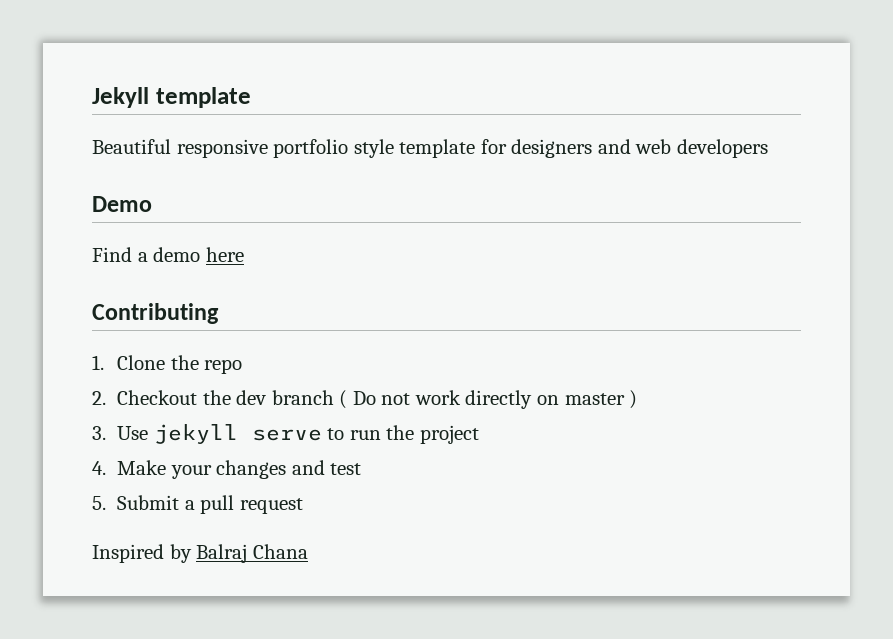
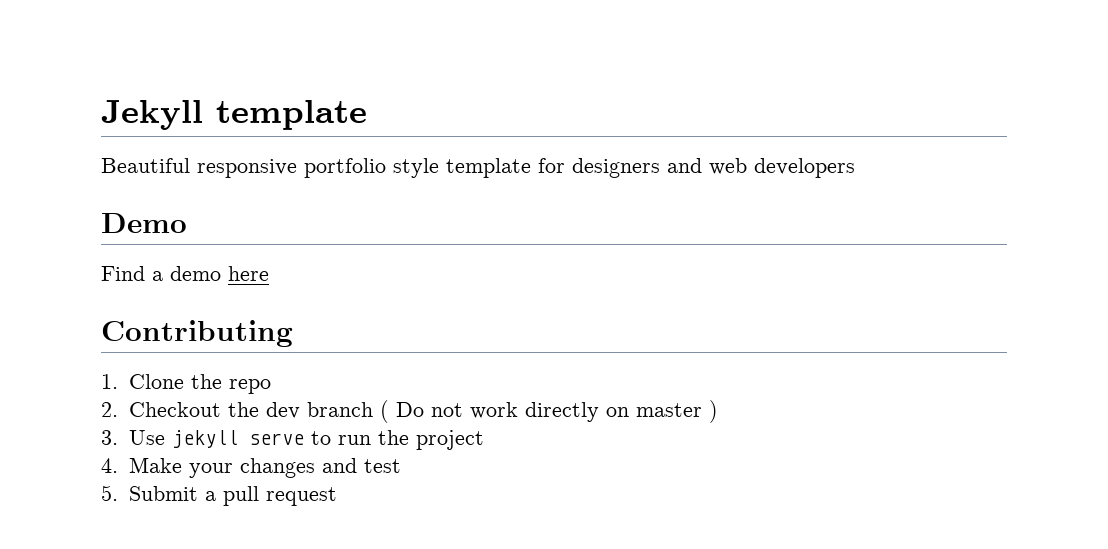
- Inspired by Balraj Chana

